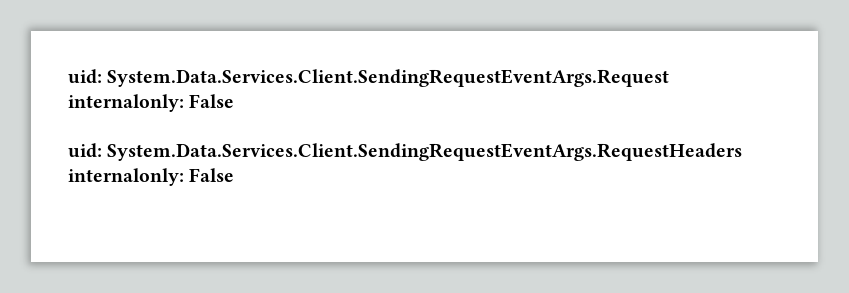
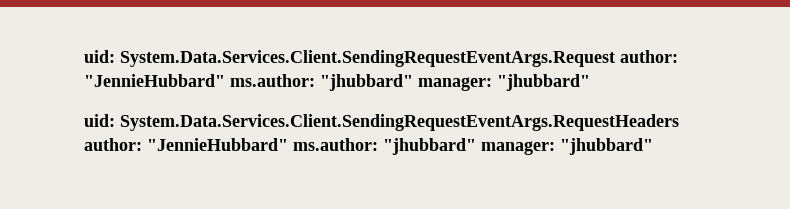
- uid: System.Data.Services.Client.SendingRequestEventArgs.Request internalonly: False
- uid: System.Data.Services.Client.SendingRequestEventArgs.RequestHeaders internalonly: False
+ uid: System.Data.Services.Client.SendingRequestEventArgs.Request author: "JennieHubbard" ms.author: "jhubbard" manager: "jhubbard"
+ uid: System.Data.Services.Client.SendingRequestEventArgs.RequestHeaders author: "JennieHubbard" ms.author: "jhubbard" manager: "jhubbard"

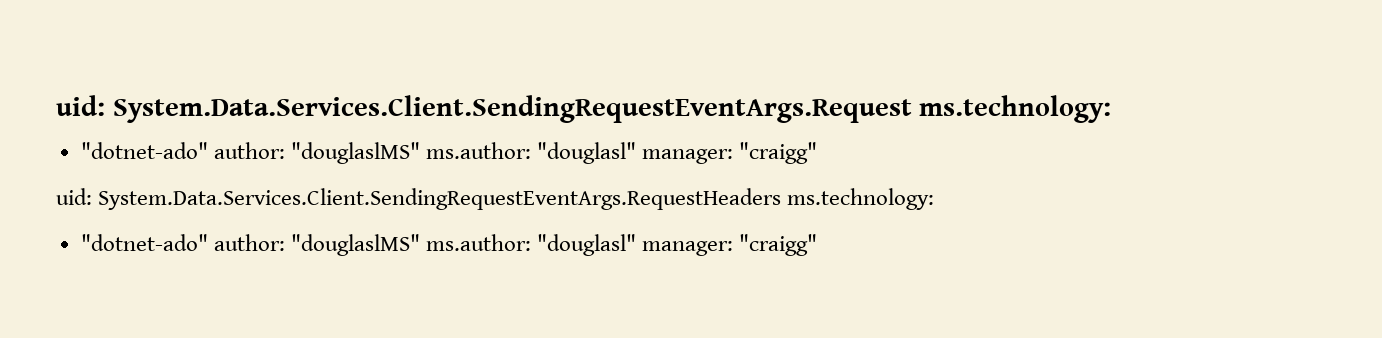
- uid: System.Data.Services.Client.SendingRequestEventArgs.Request author: "JennieHubbard" ms.author: "jhubbard" manager: "jhubbard"
- uid: System.Data.Services.Client.SendingRequestEventArgs.RequestHeaders author: "JennieHubbard" ms.author: "jhubbard" manager: "jhubbard"
+ uid: System.Data.Services.Client.SendingRequestEventArgs.Request ms.technology:
+ "dotnet-ado" author: "douglaslMS" ms.author: "douglasl" manager: "craigg"
+ uid: System.Data.Services.Client.SendingRequestEventArgs.RequestHeaders ms.technology:
+ "dotnet-ado" author: "douglaslMS" ms.author: "douglasl" manager: "craigg"

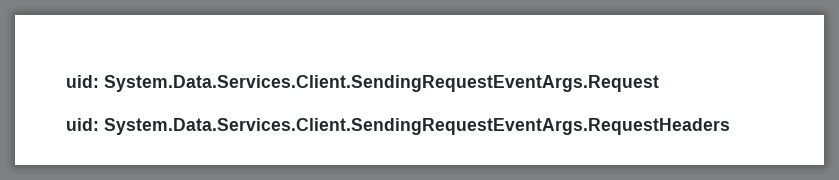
- uid: System.Data.Services.Client.SendingRequestEventArgs.Request ms.technology:
- "dotnet-ado" author: "douglaslMS" ms.author: "douglasl" manager: "craigg"
- uid: System.Data.Services.Client.SendingRequestEventArgs.RequestHeaders ms.technology:
- "dotnet-ado" author: "douglaslMS" ms.author: "douglasl" manager: "craigg"
+ uid: System.Data.Services.Client.SendingRequestEventArgs.Request
+ uid: System.Data.Services.Client.SendingRequestEventArgs.RequestHeaders

